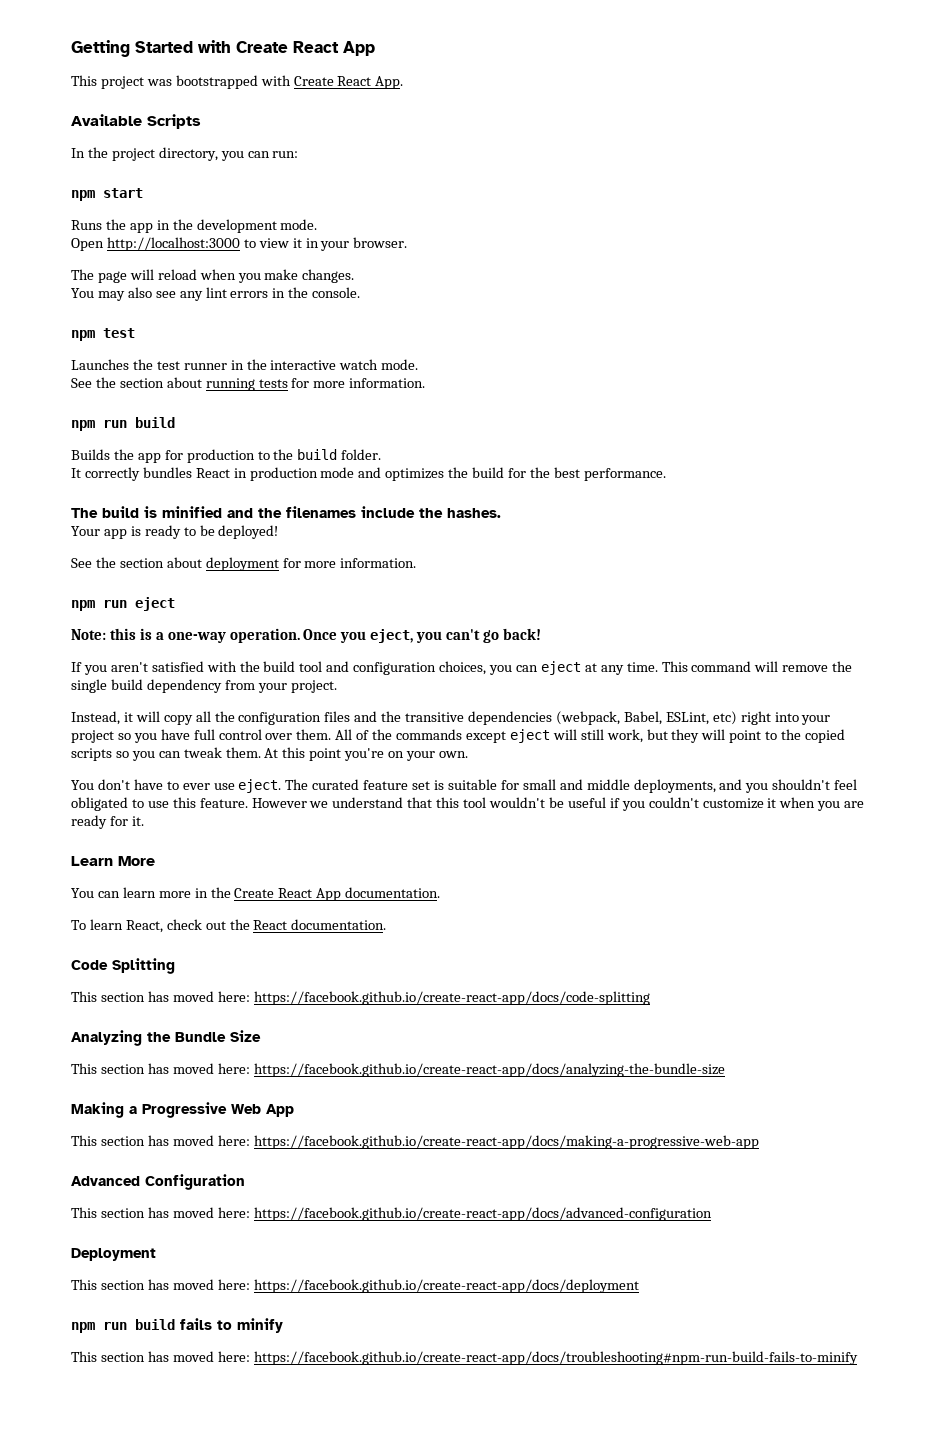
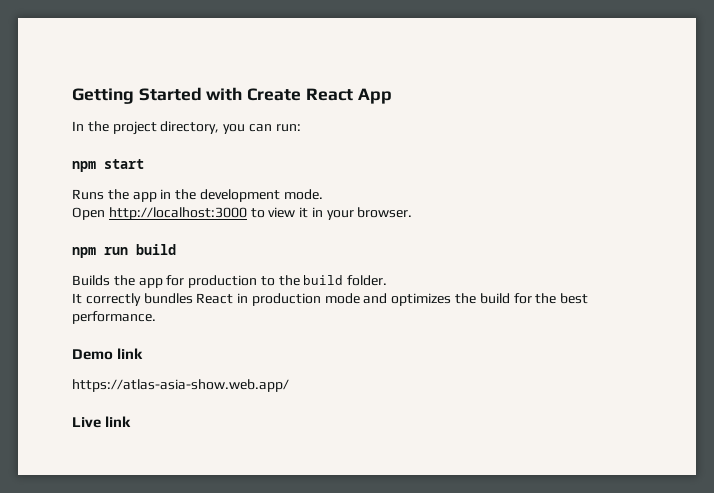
- This project was bootstrapped with Create React App.
- Available Scripts
- The page will reload when you make changes.
- You may also see any lint errors in the console.
- npm test
- Launches the test runner in the interactive watch mode.
- See the section about running tests for more information.
- The build is minified and the filenames include the hashes.
- Your app is ready to be deployed!
- See the section about deployment for more information.
- npm run eject
- Note: this is a one-way operation. Once you eject, you can't go back!
- If you aren't satisfied with the build tool and configuration choices, you can eject at any time. This command will remove the single build dependency from your project.
- Instead, it will copy all the configuration files and the transitive dependencies (webpack, Babel, ESLint, etc) right into your project so you have full control over them. All of the commands except eject will still work, but they will point to the copied scripts so you can tweak them. At this point you're on your own.
- You don't have to ever use eject. The curated feature set is suitable for small and middle deployments, and you shouldn't feel obligated to use this feature. However we understand that this tool wouldn't be useful if you couldn't customize it when you are ready for it.
- Learn More
- You can learn more in the Create React App documentation.
- To learn React, check out the React documentation.
- Code Splitting
- This section has moved here: https://facebook.github.io/create-react-app/docs/code-splitting
- Analyzing the Bundle Size
- This section has moved here: https://facebook.github.io/create-react-app/docs/analyzing-the-bundle-size
- Making a Progressive Web App
- This section has moved here: https://facebook.github.io/create-react-app/docs/making-a-progressive-web-app
- Advanced Configuration
- This section has moved here: https://facebook.github.io/create-react-app/docs/advanced-configuration
- Deployment
- This section has moved here: https://facebook.github.io/create-react-app/docs/deployment
- npm run build fails to minify
- This section has moved here: https://facebook.github.io/create-react-app/docs/troubleshooting#npm-run-build-fails-to-minify
+ Demo link
+ https://atlas-asia-show.web.app/
+ Live link

